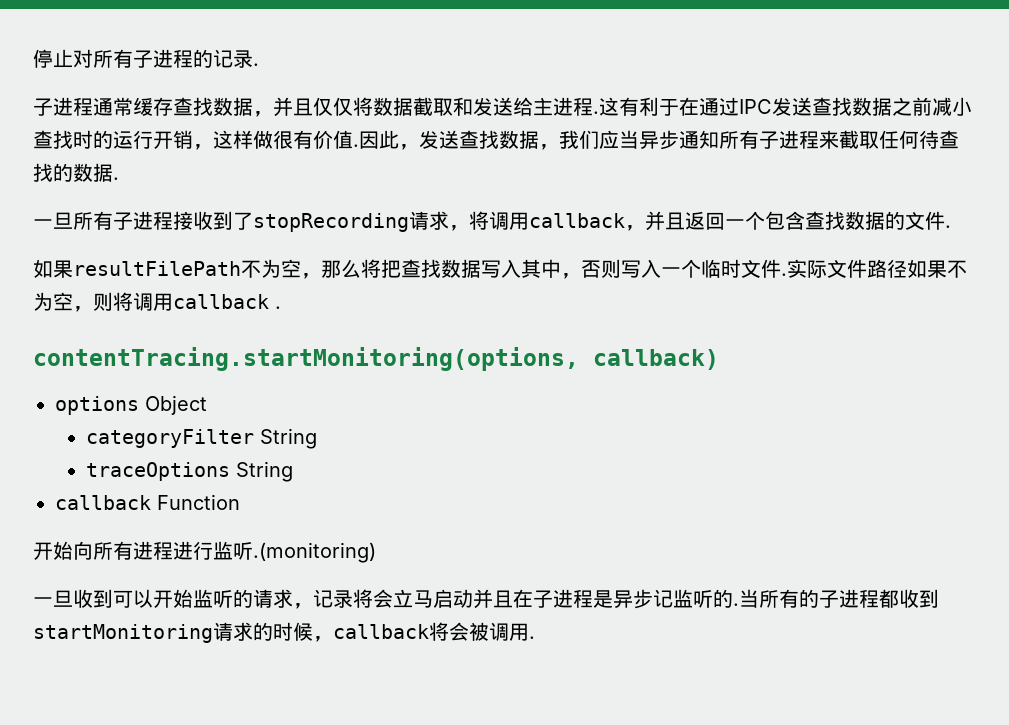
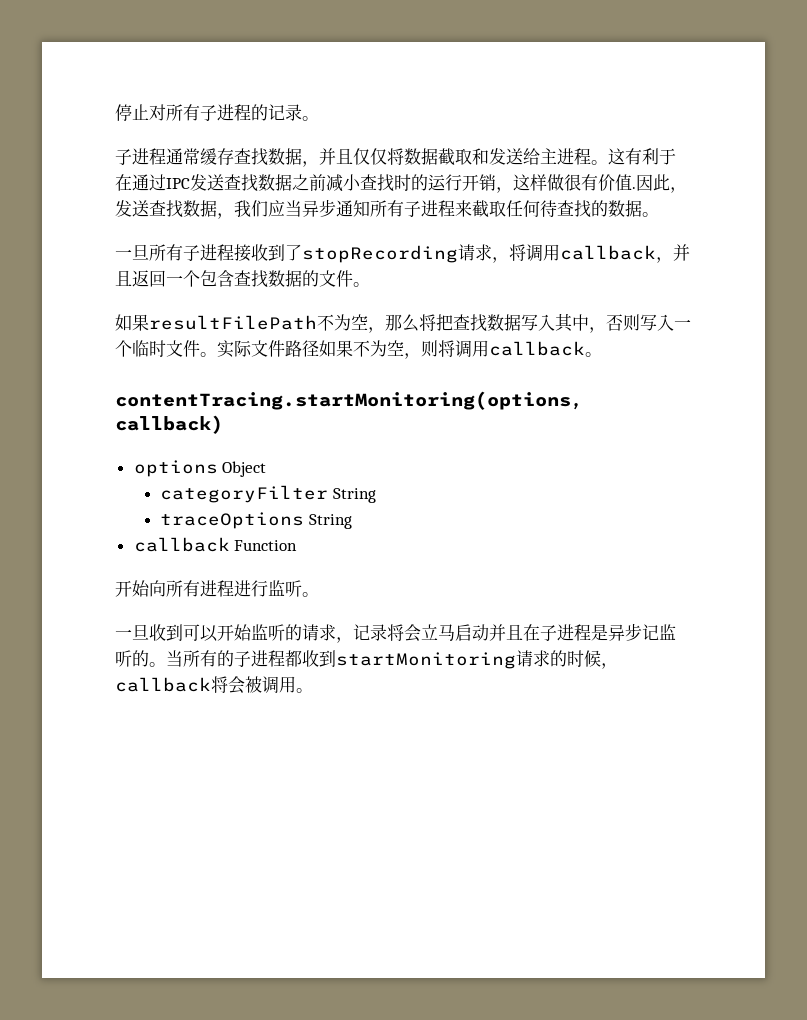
- 停止对所有子进程的记录.
+ 停止对所有子进程的记录。
- 子进程通常缓存查找数据，并且仅仅将数据截取和发送给主进程.
+ 子进程通常缓存查找数据，并且仅仅将数据截取和发送给主进程。
- 因此，发送查找数据，我们应当异步通知所有子进程来截取任何待查找的数据.
+ 因此，发送查找数据，我们应当异步通知所有子进程来截取任何待查找的数据。
- 一旦所有子进程接收到了stopRecording请求，将调用callback，并且返回一个包含查找数据的文件.
+ 一旦所有子进程接收到了stopRecording请求，将调用callback，并且返回一个包含查找数据的文件。
- 如果resultFilePath不为空，那么将把查找数据写入其中，否则写入一个临时文件.
+ 如果resultFilePath不为空，那么将把查找数据写入其中，否则写入一个临时文件。
- 实际文件路径如果不为空，则将调用callback .
+ 实际文件路径如果不为空，则将调用callback。
- 开始向所有进程进行监听.(monitoring)
+ 开始向所有进程进行监听。
- 一旦收到可以开始监听的请求，记录将会立马启动并且在子进程是异步记监听的.
+ 一旦收到可以开始监听的请求，记录将会立马启动并且在子进程是异步记监听的。
- 当所有的子进程都收到startMonitoring请求的时候，callback将会被调用.
+ 当所有的子进程都收到startMonitoring请求的时候，callback将会被调用。

